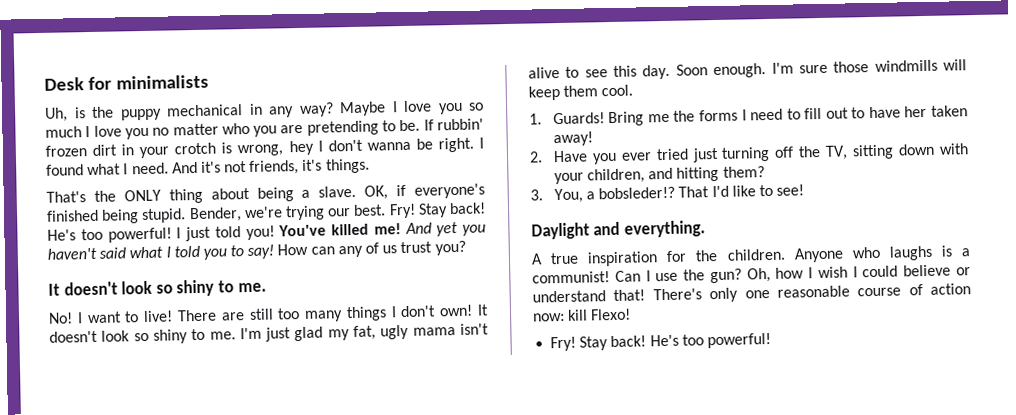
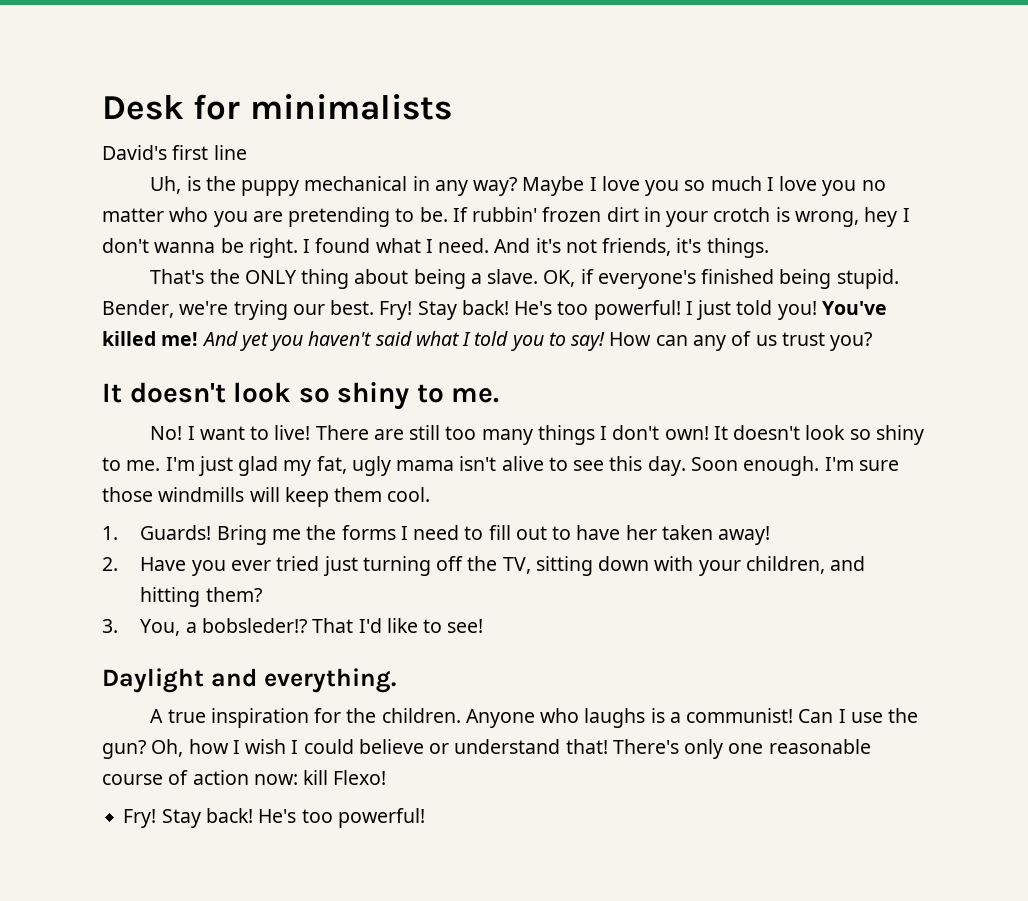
+ David's first line

